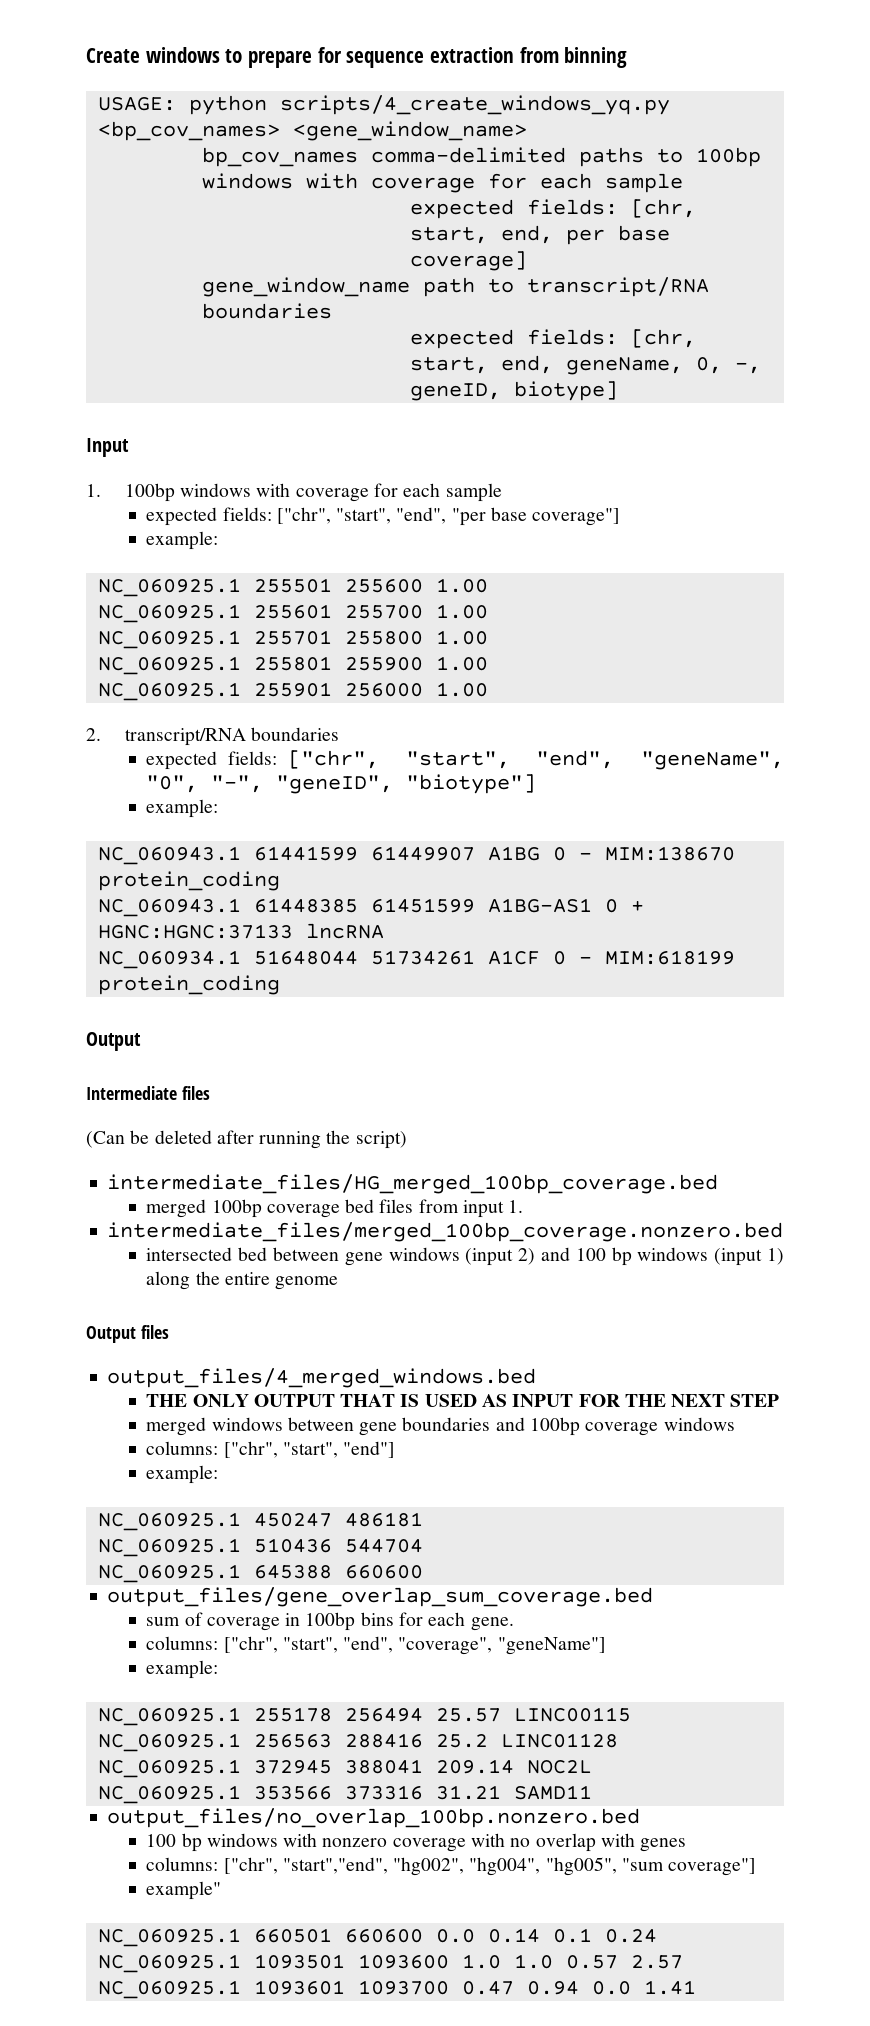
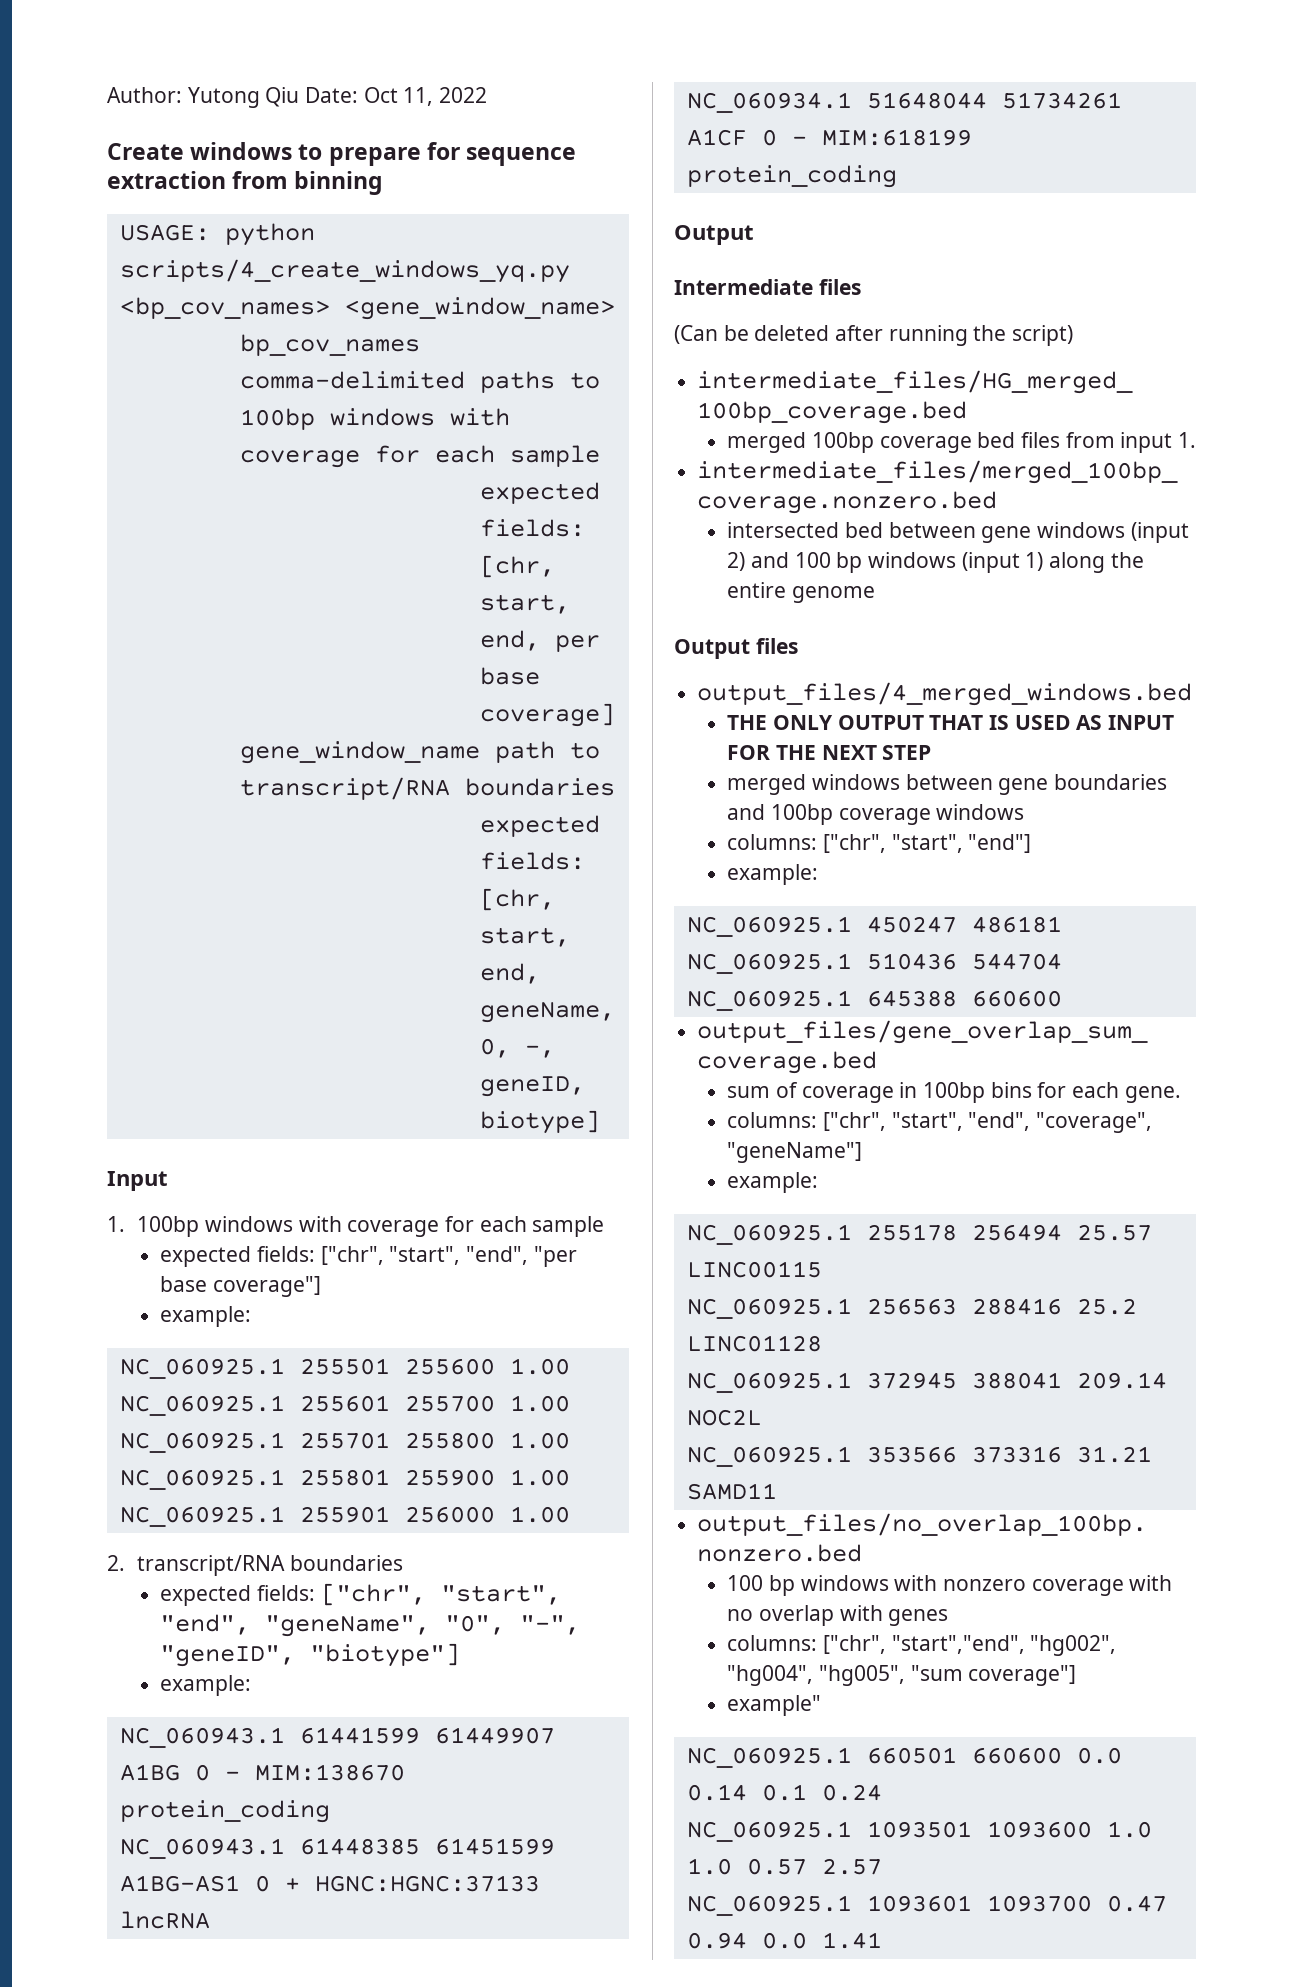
+ Author: Yutong Qiu Date: Oct 11, 2022

